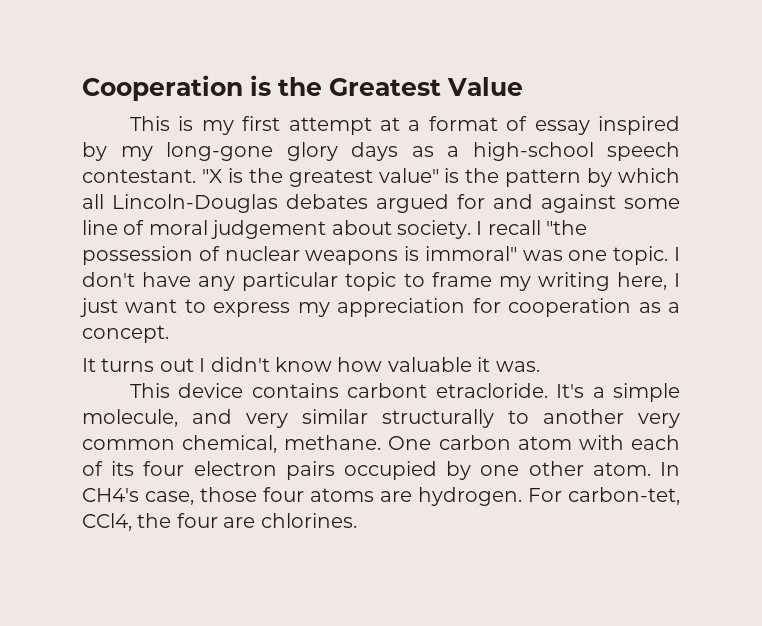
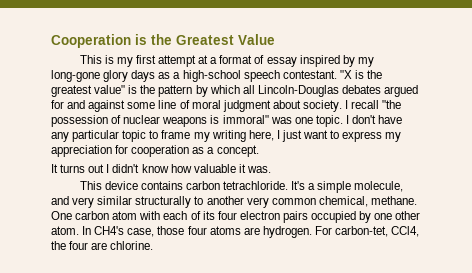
- "X is the greatest value" is the pattern by which all Lincoln-Douglas debates argued for and against some line of moral judgement about society.
+ "X is the greatest value" is the pattern by which all Lincoln-Douglas debates argued for and against some line of moral judgment about society.
- This device contains carbont etracloride.
+ This device contains carbon tetrachloride.
- For carbon-tet, CCl4, the four are chlorines.
+ For carbon-tet, CCl4, the four are chlorine.

